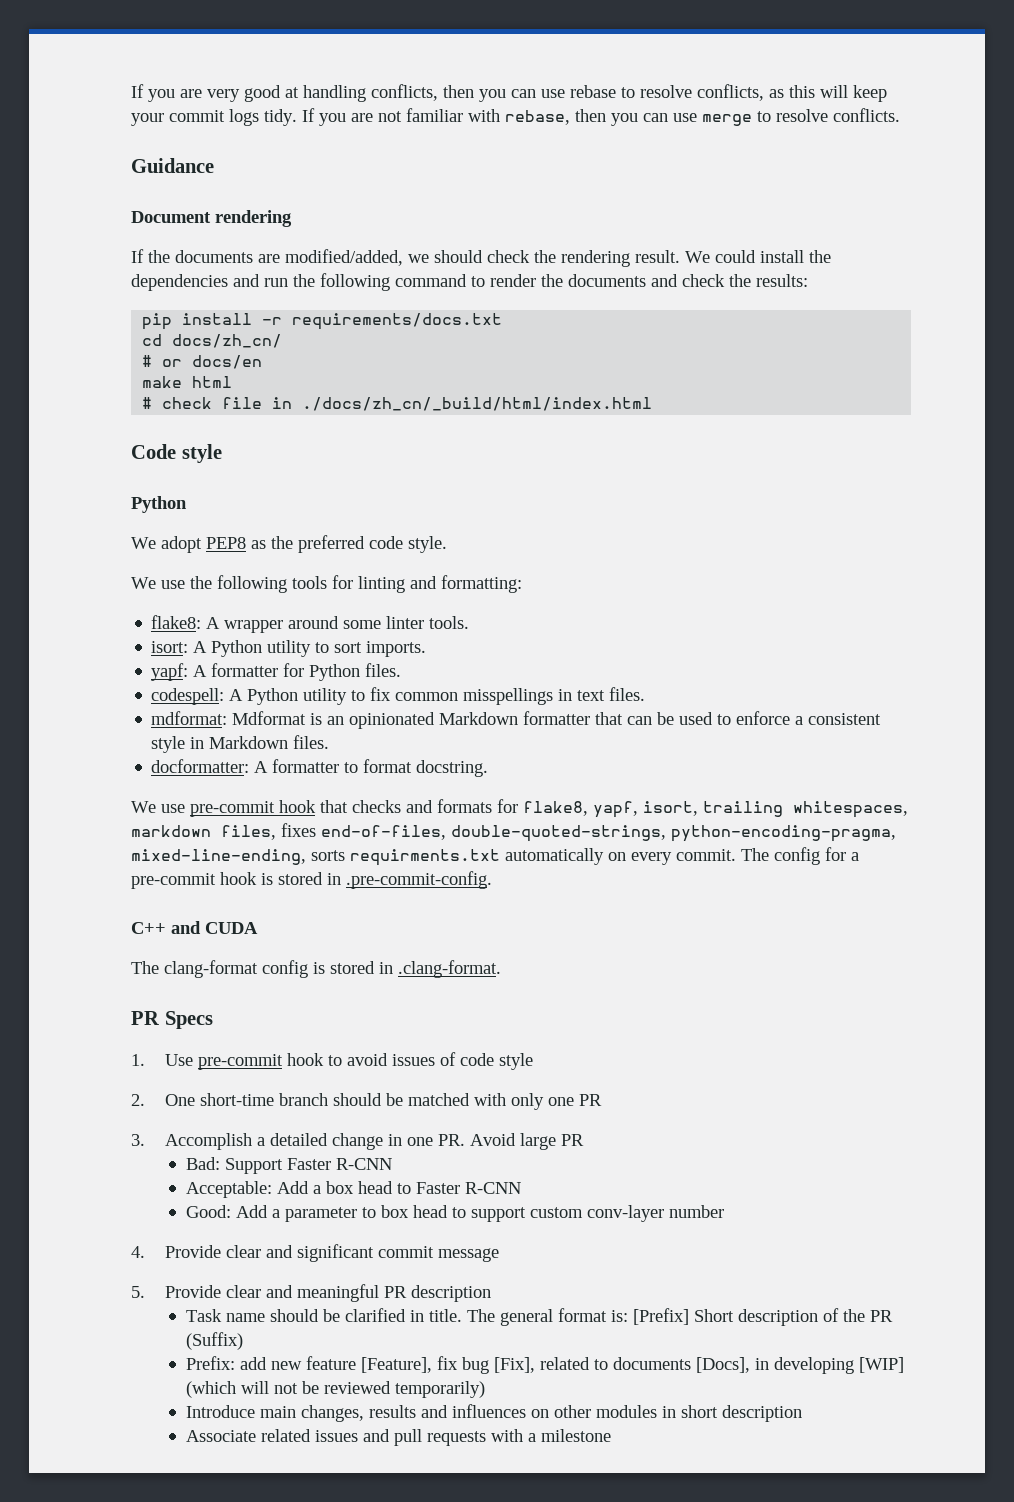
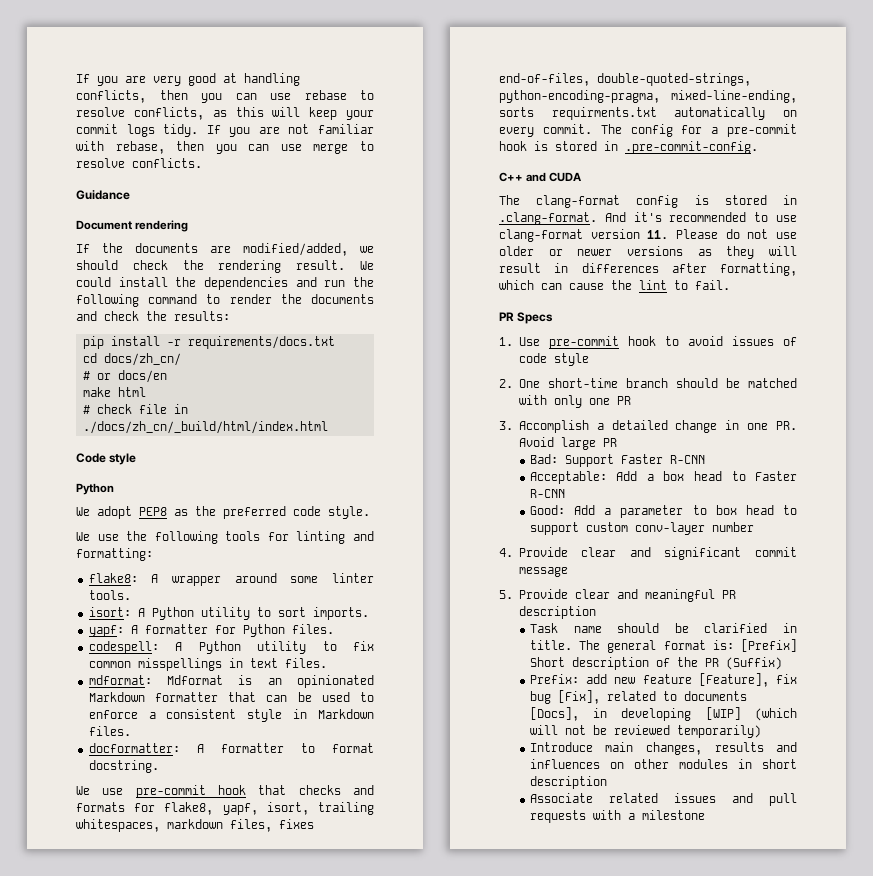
- The clang-format config is stored in .clang-format.
+ The clang-format config is stored in .clang-format. And it's recommended to use clang-format version 11. Please do not use older or newer versions as they will result in differences after formatting, which can cause the lint to fail.

